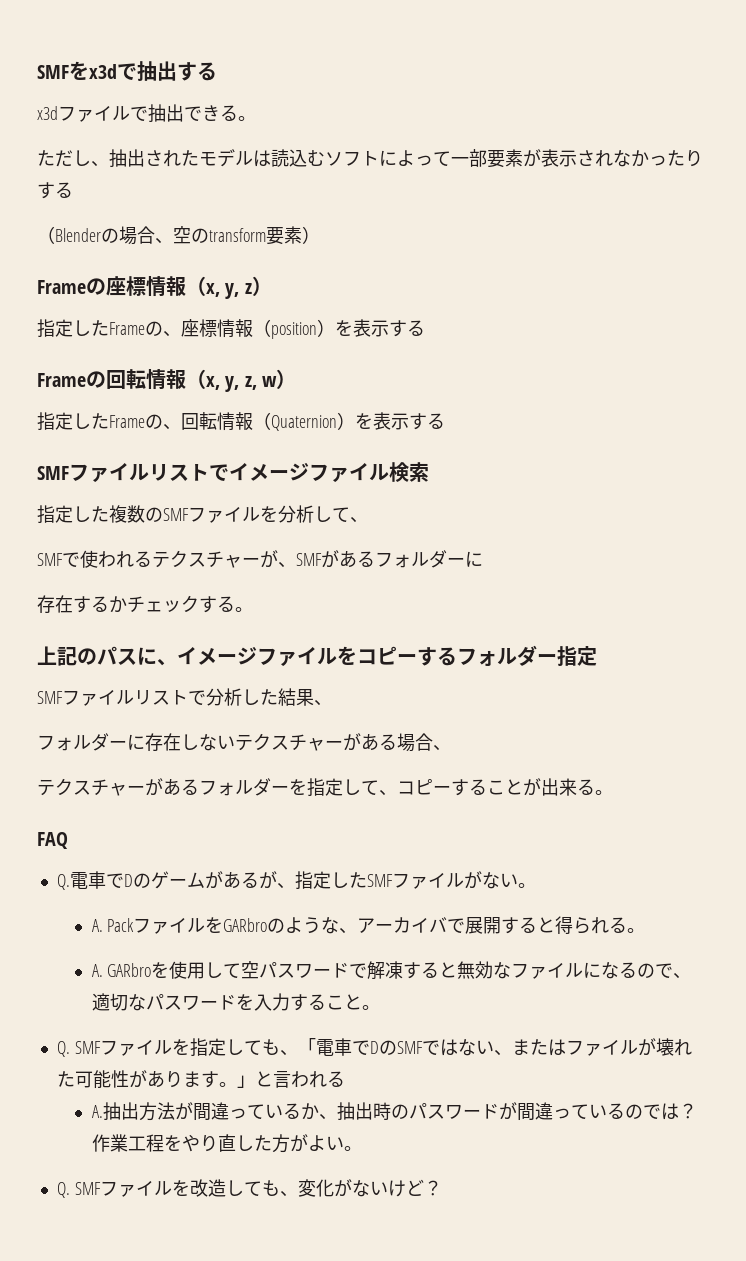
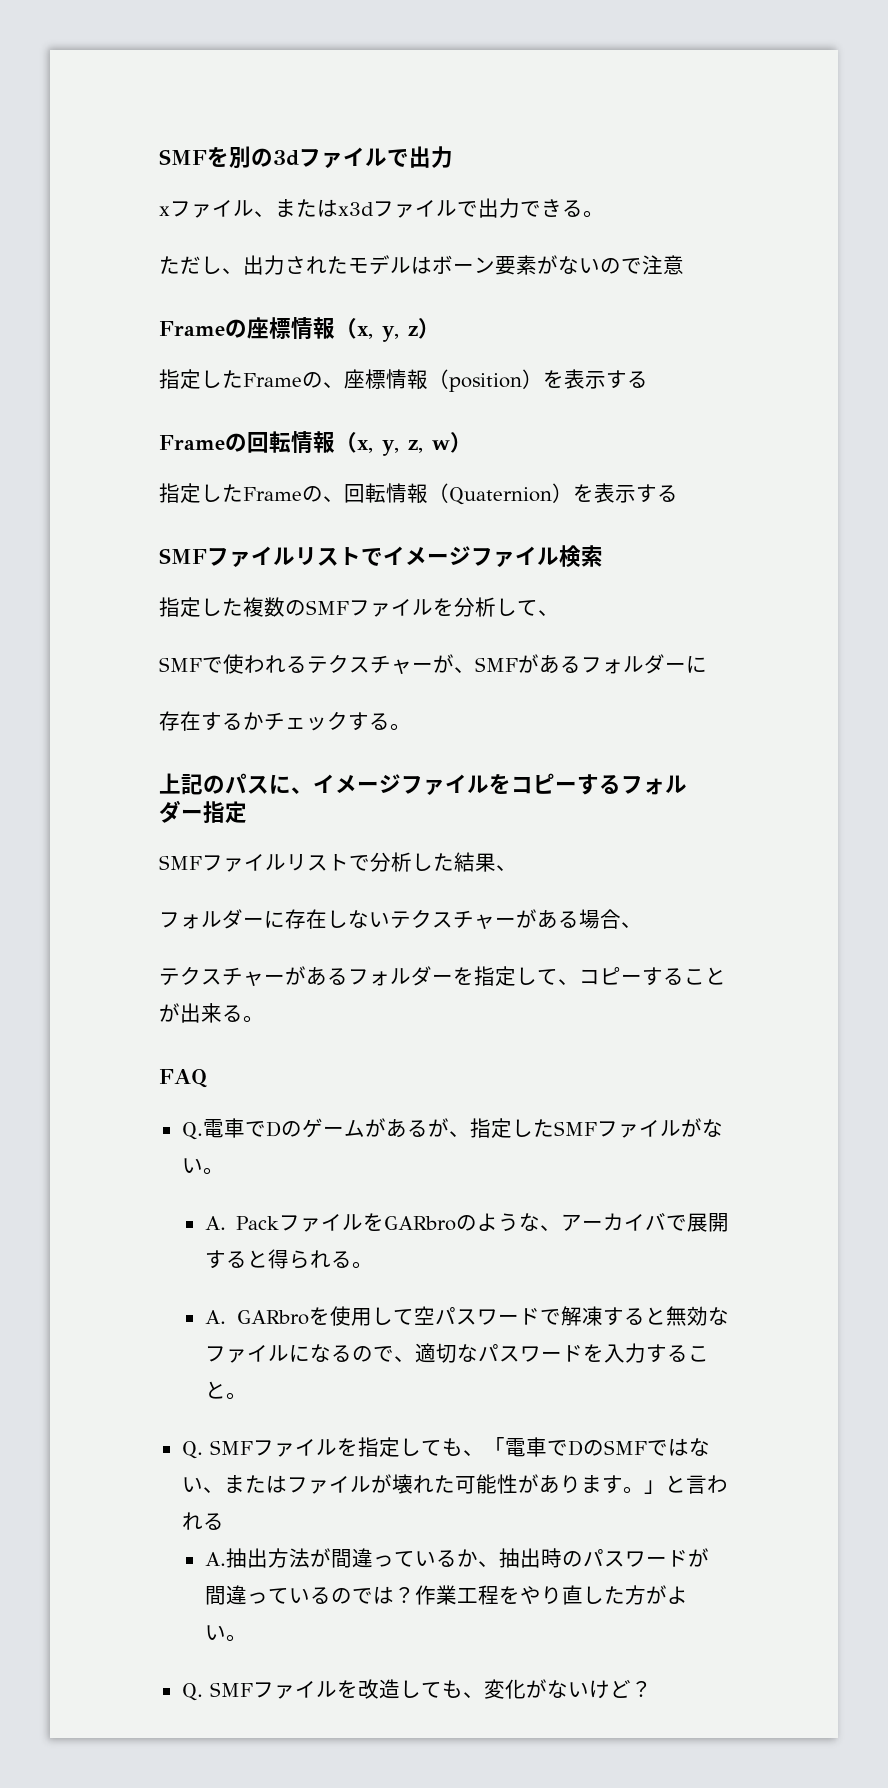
- SMFをx3dで抽出する
- x3dファイルで抽出できる。
+ SMFを別の3dファイルで出力
+ xファイル、またはx3dファイルで出力できる。
- ただし、抽出されたモデルは読込むソフトによって一部要素が表示されなかったりする
- （Blenderの場合、空のtransform要素）
+ ただし、出力されたモデルはボーン要素がないので注意

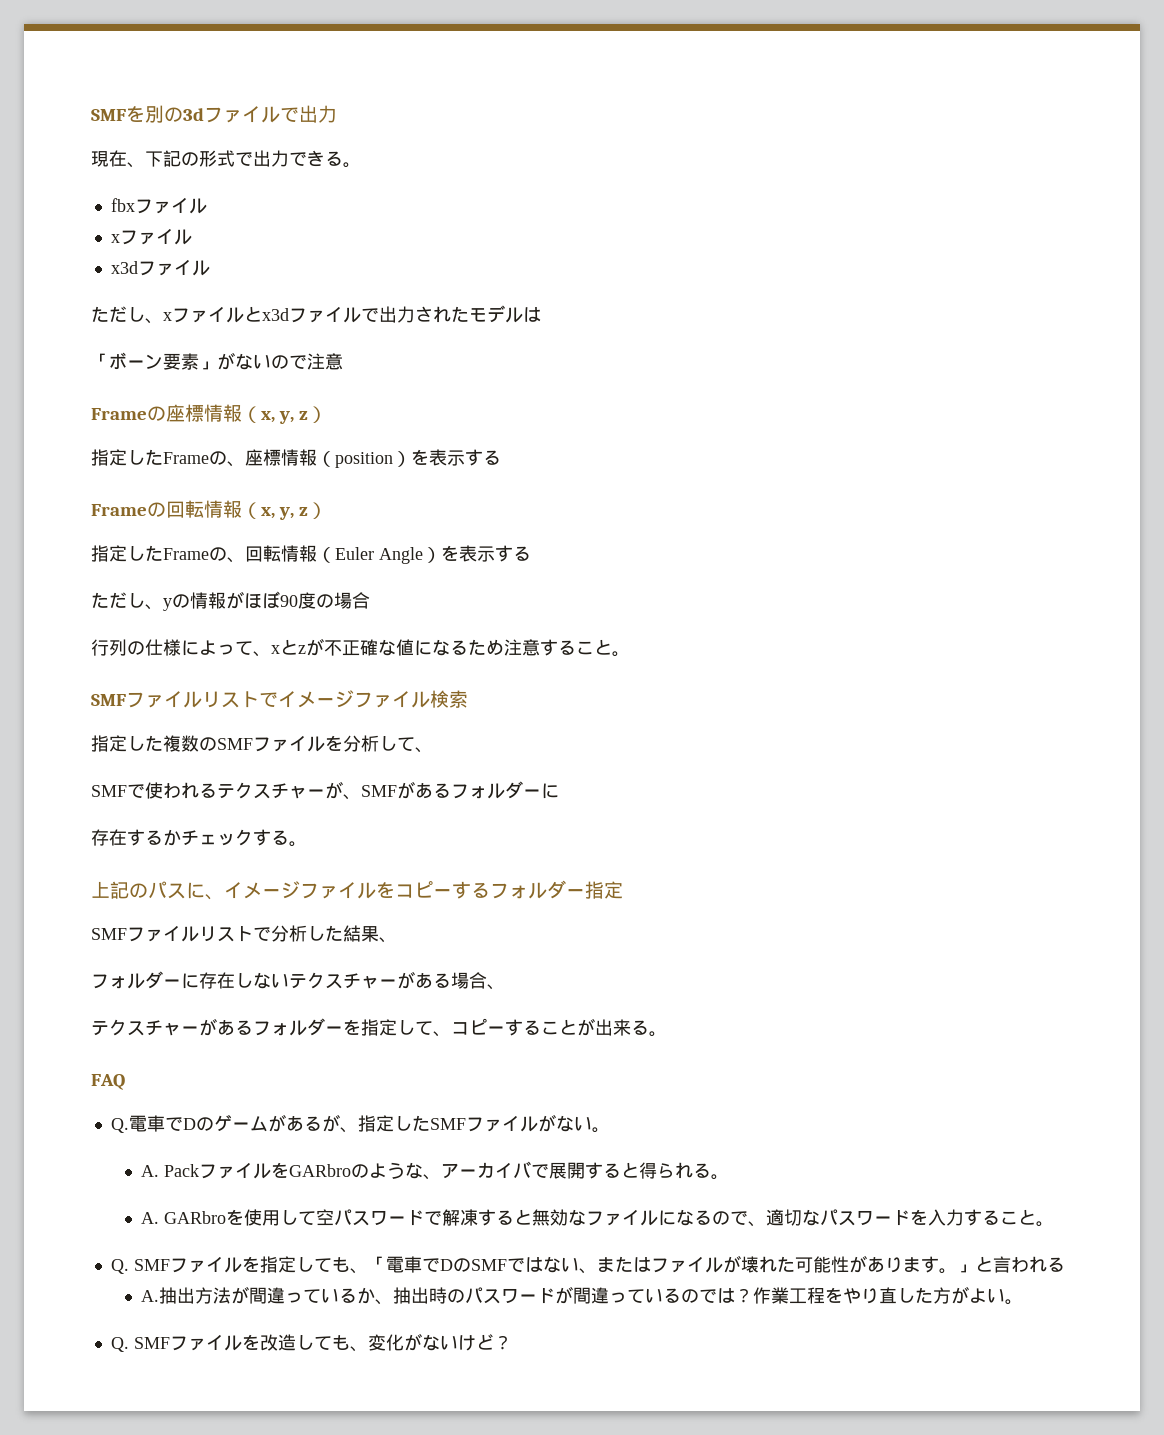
- xファイル、またはx3dファイルで出力できる。
- ただし、出力されたモデルはボーン要素がないので注意
+ 現在、下記の形式で出力できる。
+ fbxファイル
+ xファイル
+ x3dファイル
+ ただし、xファイルとx3dファイルで出力されたモデルは
+ 「ボーン要素」がないので注意
- Frameの回転情報（x, y, z, w）
+ Frameの回転情報（x, y, z）
- 指定したFrameの、回転情報（Quaternion）を表示する
+ 指定したFrameの、回転情報（Euler Angle）を表示する
+ ただし、yの情報がほぼ90度の場合
+ 行列の仕様によって、xとzが不正確な値になるため注意すること。

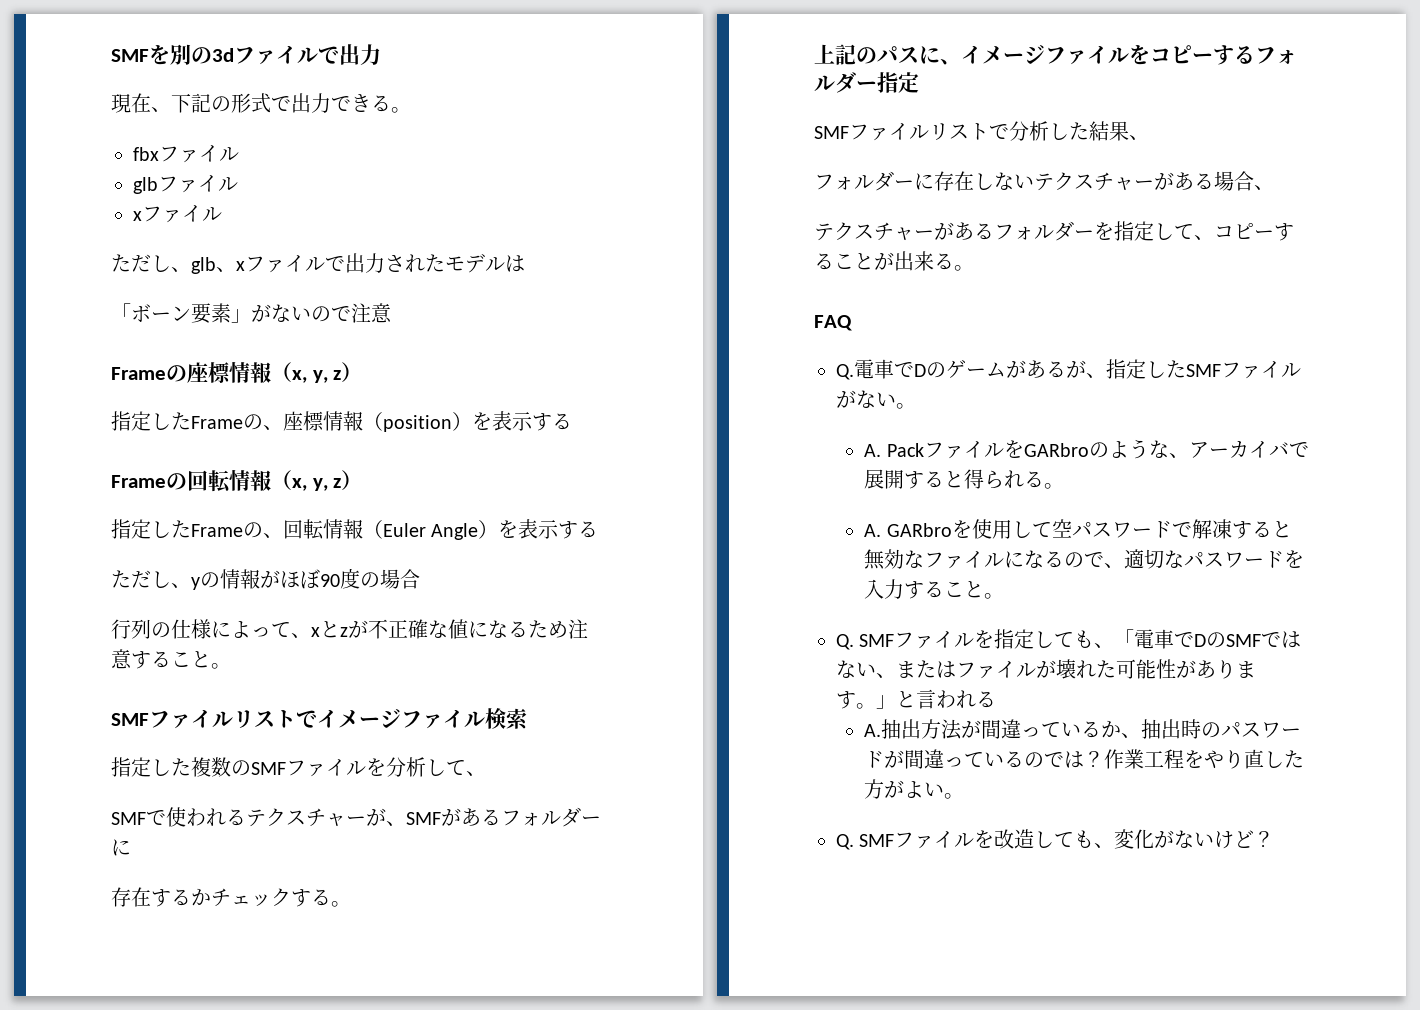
  fbxファイル
+ glbファイル
  xファイル
- x3dファイル
- ただし、xファイルとx3dファイルで出力されたモデルは
+ ただし、glb、xファイルで出力されたモデルは

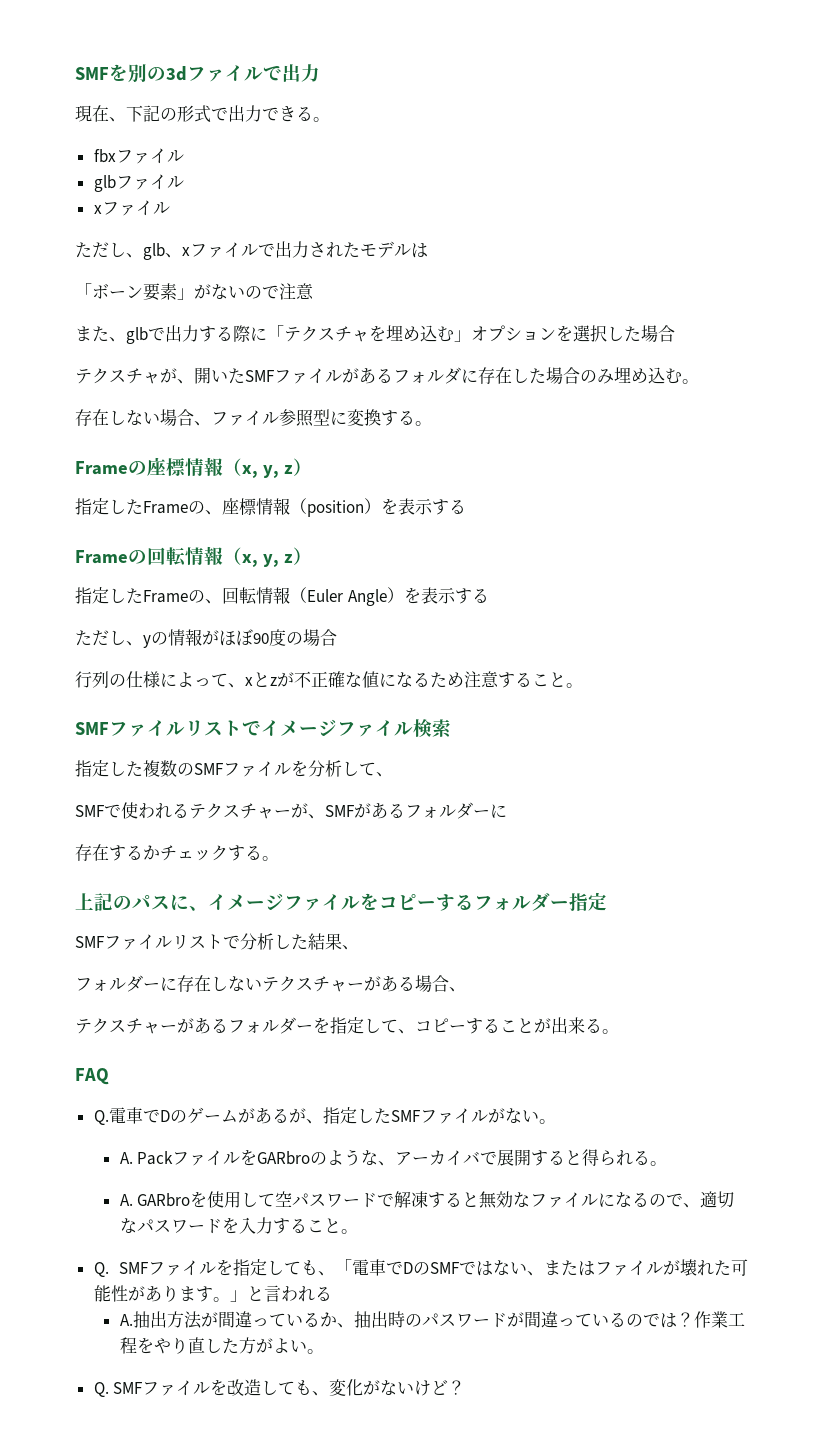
+ また、glbで出力する際に「テクスチャを埋め込む」オプションを選択した場合
+ テクスチャが、開いたSMFファイルがあるフォルダに存在した場合のみ埋め込む。
+ 存在しない場合、ファイル参照型に変換する。

